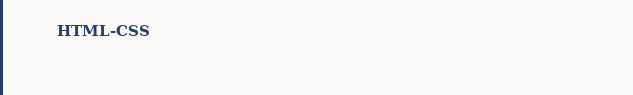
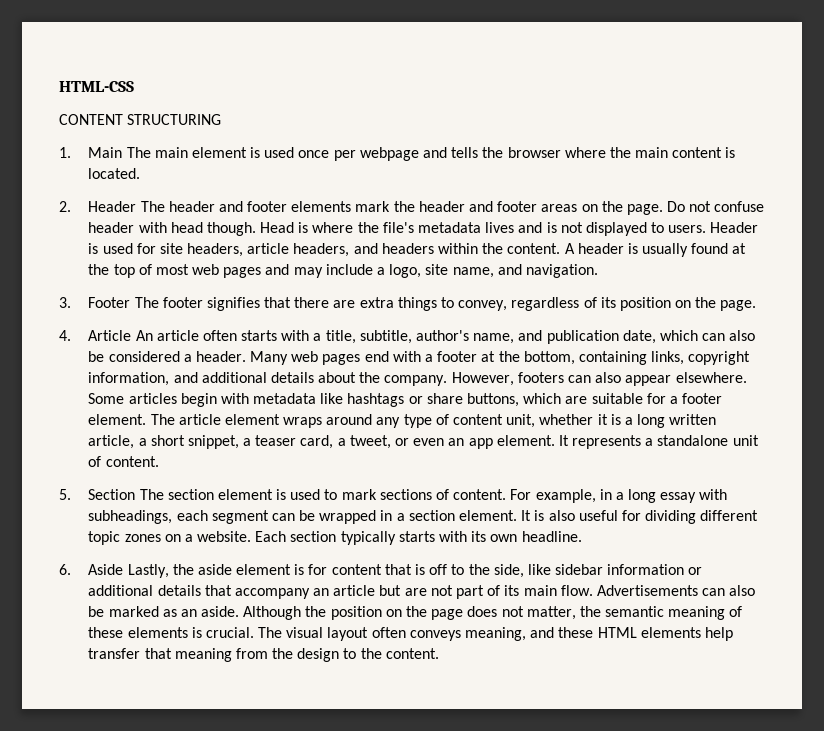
+ CONTENT STRUCTURING
+ 1. Main The main element is used once per webpage and tells the browser where the main content is located.
+ 2. Header The header and footer elements mark the header and footer areas on the page. Do not confuse header with head though. Head is where the file's metadata lives and is not displayed to users. Header is used for site headers, article headers, and headers within the content. A header is usually found at the top of most web pages and may include a logo, site name, and navigation.
+ 3. Footer The footer signifies that there are extra things to convey, regardless of its position on the page.
+ 4. Article An article often starts with a title, subtitle, author's name, and publication date, which can also be considered a header. Many web pages end with a footer at the bottom, containing links, copyright information, and additional details about the company. However, footers can also appear elsewhere. Some articles begin with metadata like hashtags or share buttons, which are suitable for a footer element. The article element wraps around any type of content unit, whether it is a long written article, a short snippet, a teaser card, a tweet, or even an app element. It represents a standalone unit of content.
+ 5. Section The section element is used to mark sections of content. For example, in a long essay with subheadings, each segment can be wrapped in a section element. It is also useful for dividing different topic zones on a website. Each section typically starts with its own headline.
+ 6. Aside Lastly, the aside element is for content that is off to the side, like sidebar information or additional details that accompany an article but are not part of its main flow. Advertisements can also be marked as an aside. Although the position on the page does not matter, the semantic meaning of these elements is crucial. The visual layout often conveys meaning, and these HTML elements help transfer that meaning from the design to the content.

